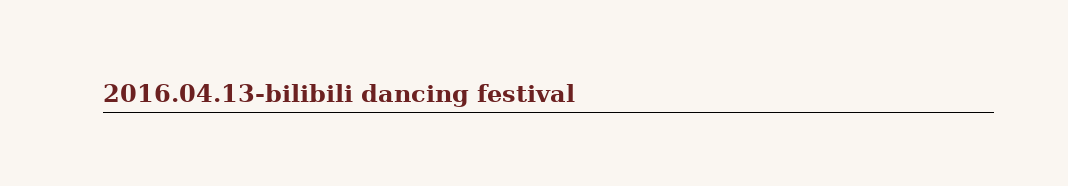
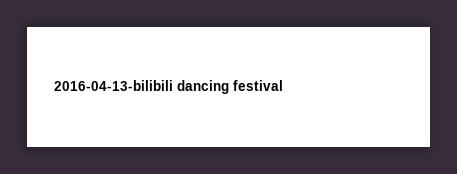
- 2016.04.13-bilibili dancing festival
+ 2016-04-13-bilibili dancing festival

